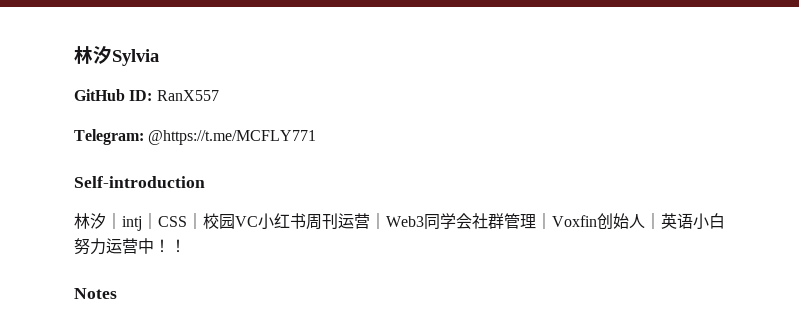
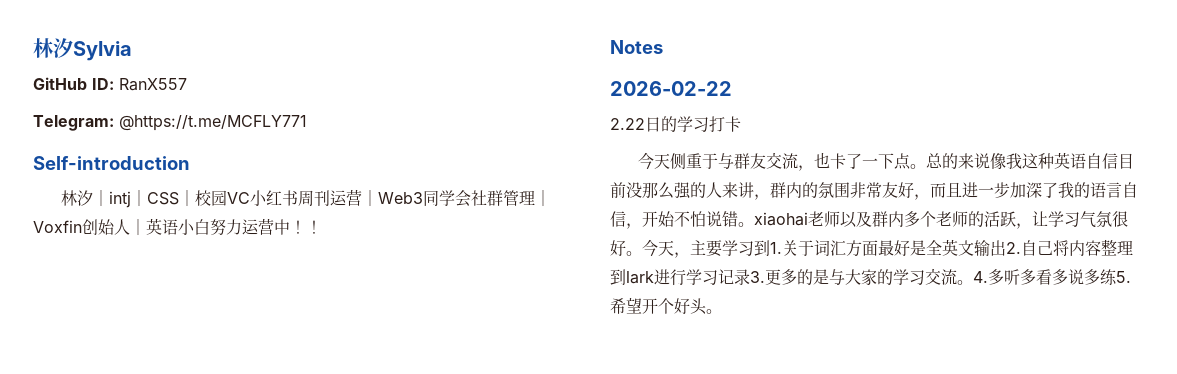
+ 2026-02-22
+ 2.22日的学习打卡
+ 今天侧重于与群友交流，也卡了一下点。总的来说像我这种英语自信目前没那么强的人来讲，群内的氛围非常友好，而且进一步加深了我的语言自信，开始不怕说错。xiaohai老师以及群内多个老师的活跃，让学习气氛很好。今天，主要学习到1.关于词汇方面最好是全英文输出2.自己将内容整理到lark进行学习记录3.更多的是与大家的学习交流。4.多听多看多说多练5.希望开个好头。

